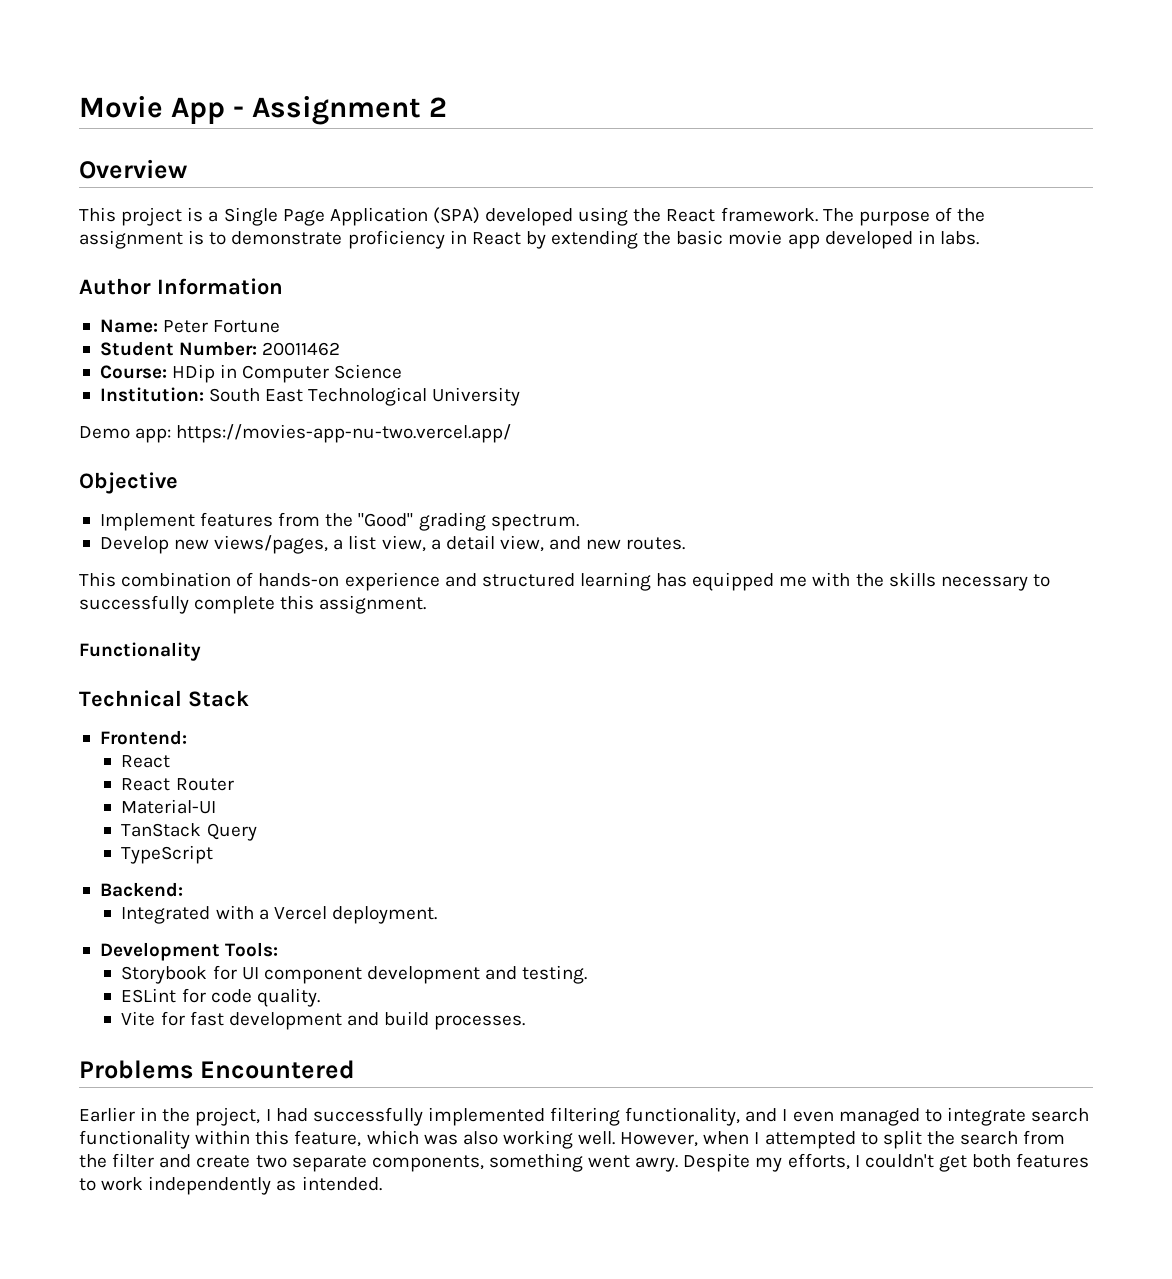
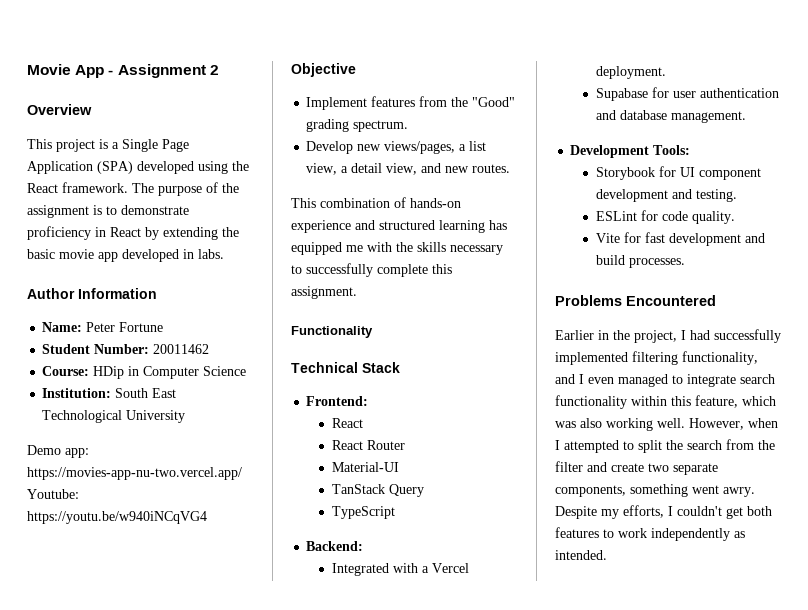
- Demo app: https://movies-app-nu-two.vercel.app/
+ Demo app: https://movies-app-nu-two.vercel.app/ Youtube: https://youtu.be/w940iNCqVG4
+ Supabase for user authentication and database management.

